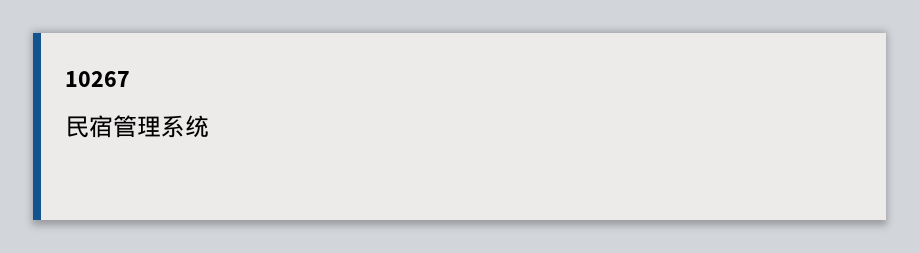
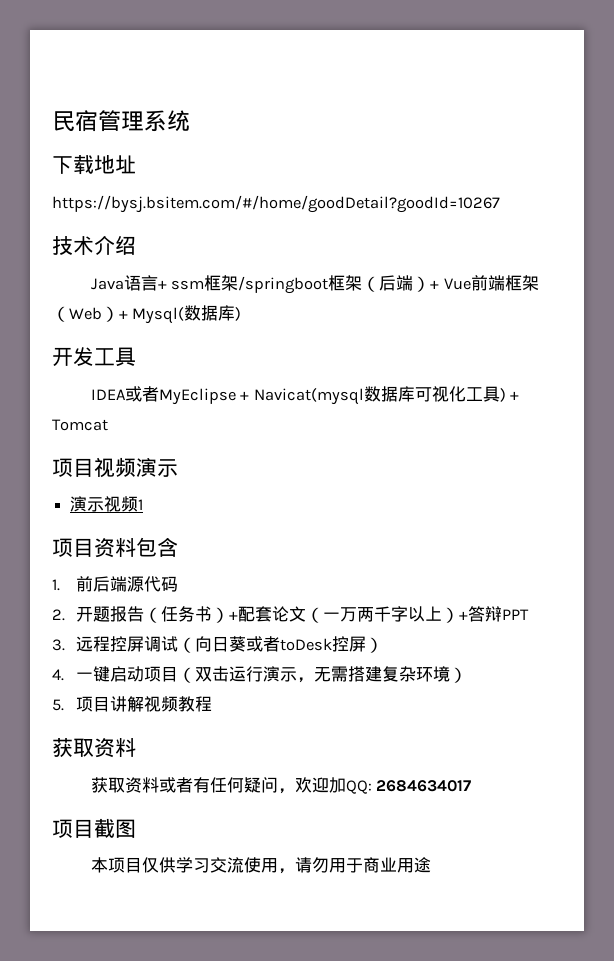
- 10267
+ 下载地址
+ https://bysj.bsitem.com/#/home/goodDetail?goodId=10267
+ 技术介绍
+ Java语言+ ssm框架/springboot框架（后端）+ Vue前端框架（Web）+ Mysql(数据库)
+ 开发工具
+ IDEA或者MyEclipse + Navicat(mysql数据库可视化工具) + Tomcat
+ 项目视频演示
+ 演示视频1
+ 项目资料包含
+ 1.前后端源代码
+ 2.开题报告（任务书）+配套论文（一万两千字以上）+答辩PPT
+ 3.远程控屏调试（向日葵或者toDesk控屏）
+ 4.一键启动项目（双击运行演示，无需搭建复杂环境）
+ 5.项目讲解视频教程
+ 获取资料
+ 获取资料或者有任何疑问，欢迎加QQ: 2684634017
+ 项目截图
+ 本项目仅供学习交流使用，请勿用于商业用途

